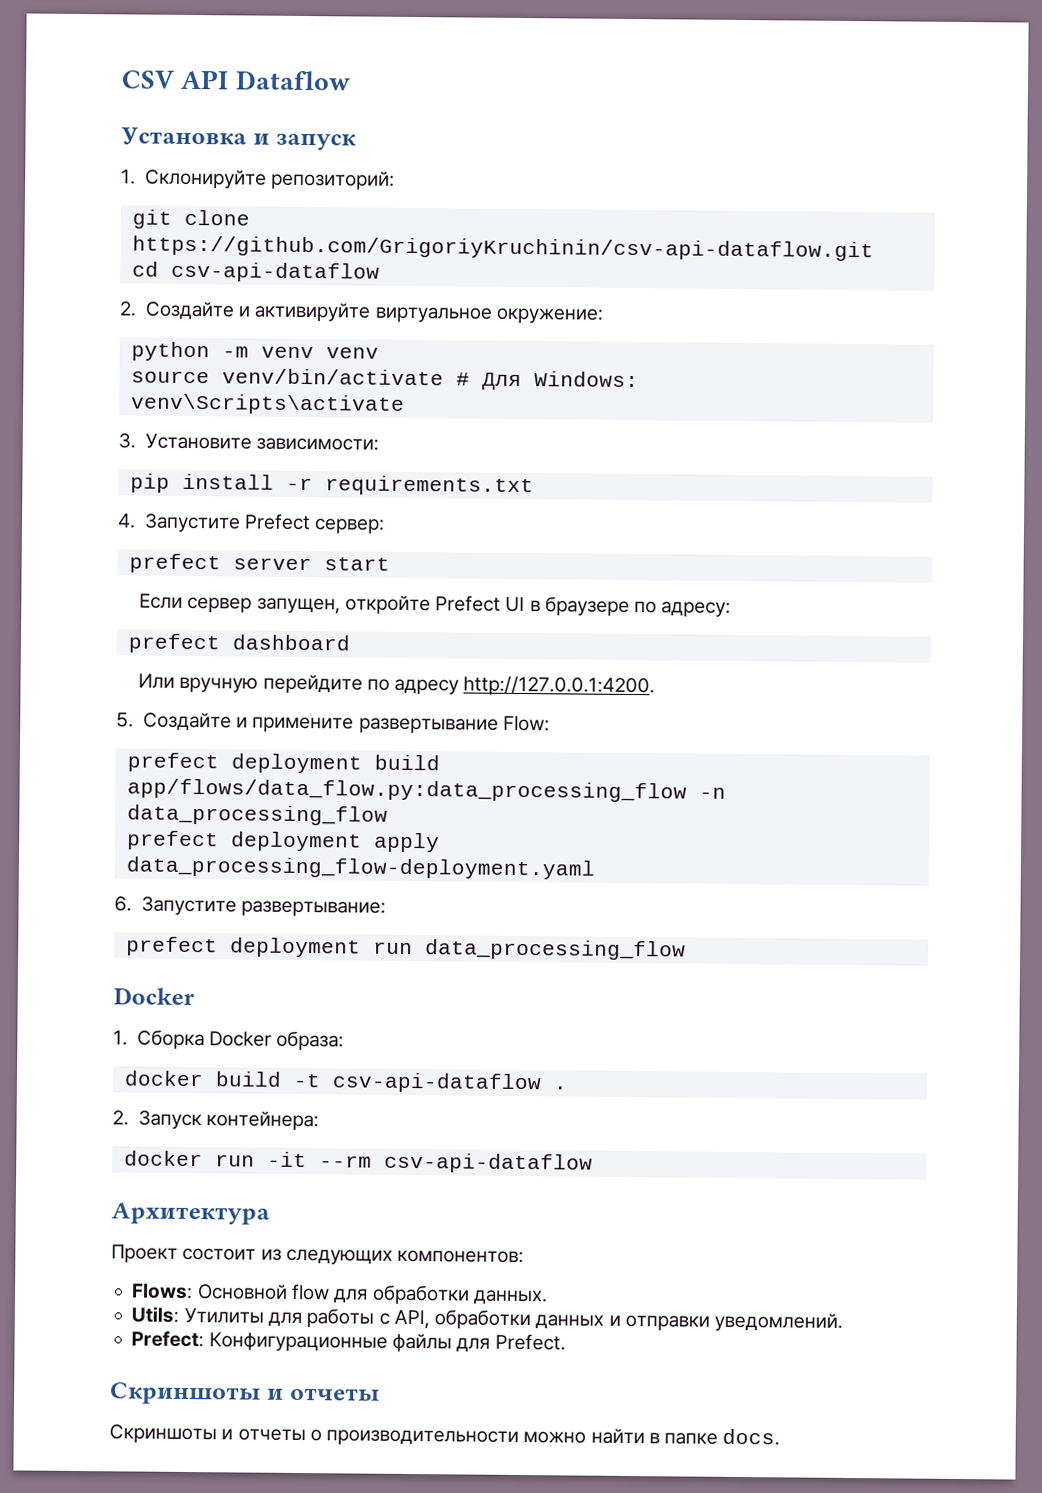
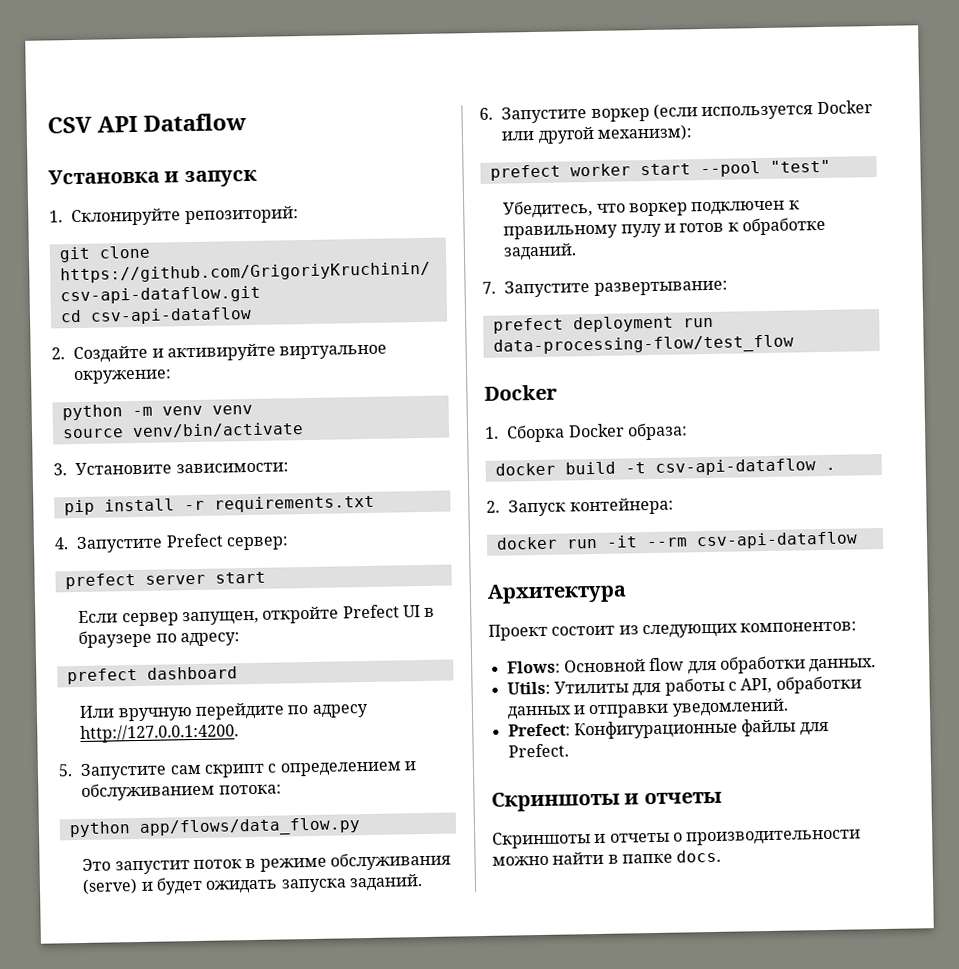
- source venv/bin/activate # Для Windows: venv\Scripts\activate
+ source venv/bin/activate
- 5. Создайте и примените развертывание Flow:
- prefect deployment build app/flows/data_flow.py:data_processing_flow -n data_processing_flow
- prefect deployment apply data_processing_flow-deployment.yaml
- 6. Запустите развертывание:
+ 5. Запустите сам скрипт с определением и обслуживанием потока:
+ python app/flows/data_flow.py
+ Это запустит поток в режиме обслуживания (serve) и будет ожидать запуска заданий.
+ 6. Запустите воркер (если используется Docker или другой механизм):
+ prefect worker start --pool "test"
+ Убедитесь, что воркер подключен к правильному пулу и готов к обработке заданий.
+ 7. Запустите развертывание:
- prefect deployment run data_processing_flow
+ prefect deployment run data-processing-flow/test_flow

